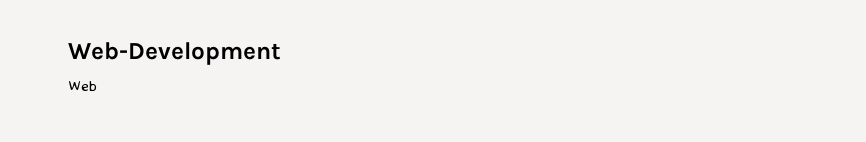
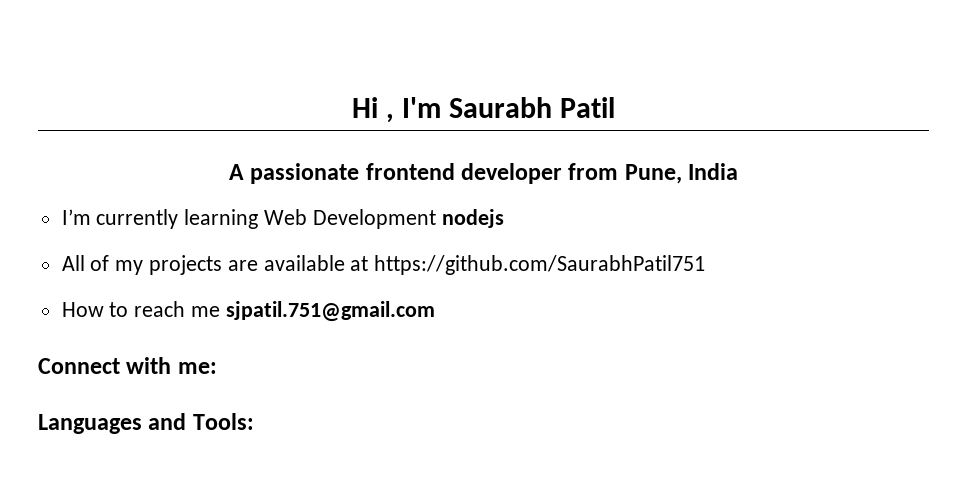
- Web-Development
- Web
+ Hi , I'm Saurabh Patil
+ A passionate frontend developer from Pune, India
+ I’m currently learning Web Development nodejs
+ All of my projects are available at https://github.com/SaurabhPatil751
+ How to reach me sjpatil.751@gmail.com
+ Connect with me:
+ Languages and Tools:

